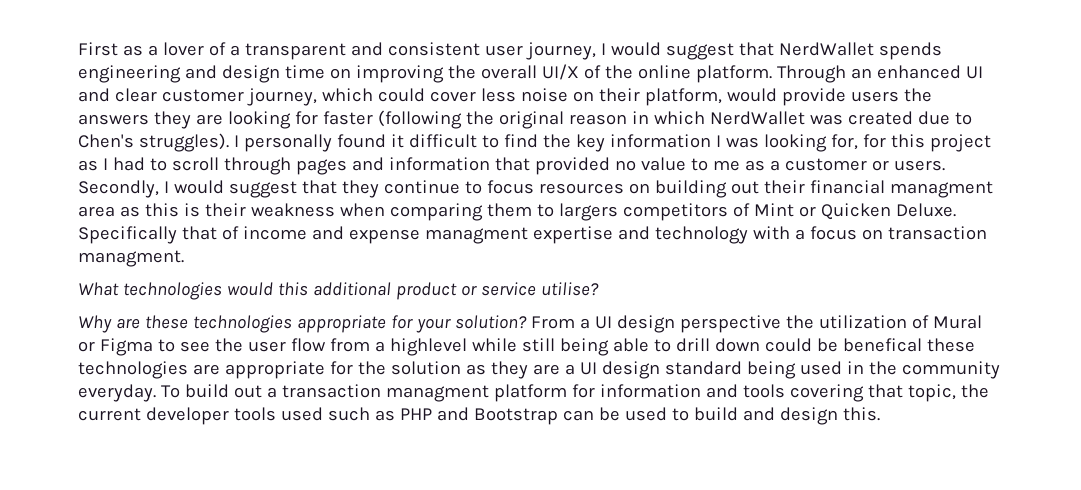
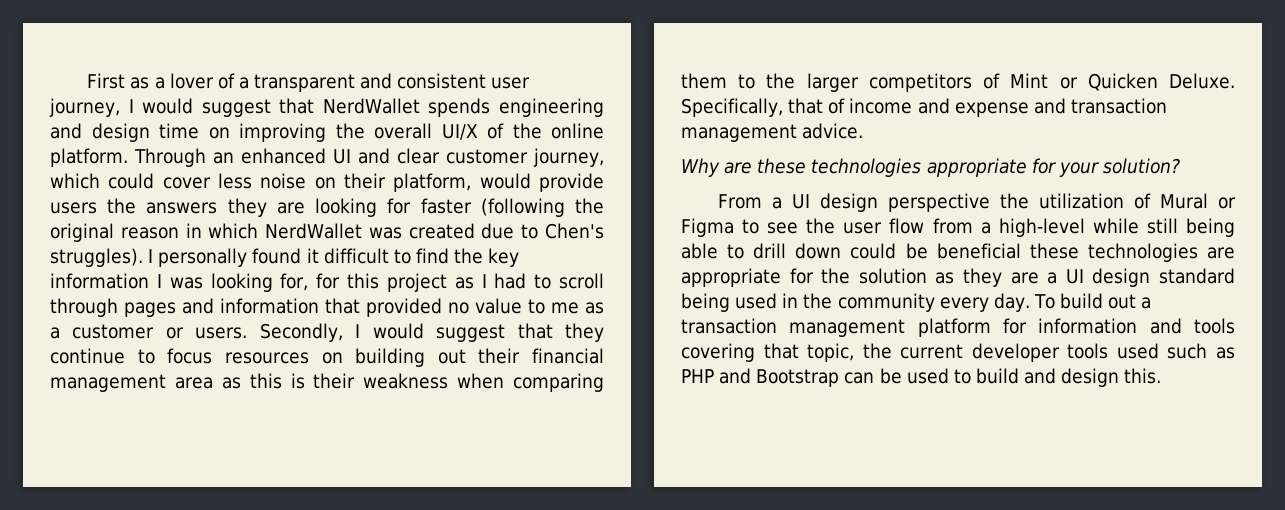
- Secondly, I would suggest that they continue to focus resources on building out their financial managment area as this is their weakness when comparing them to largers competitors of Mint or Quicken Deluxe.
+ Secondly, I would suggest that they continue to focus resources on building out their financial management area as this is their weakness when comparing them to the larger competitors of Mint or Quicken Deluxe.
- Specifically that of income and expense managment expertise and technology with a focus on transaction managment.
- What technologies would this additional product or service utilise?
+ Specifically, that of income and expense and transaction management advice.
- Why are these technologies appropriate for your solution? From a UI design perspective the utilization of Mural or Figma to see the user flow from a highlevel while still being able to drill down could be benefical these technologies are appropriate for the solution as they are a UI design standard being used in the community everyday.
+ Why are these technologies appropriate for your solution?
+ From a UI design perspective the utilization of Mural or Figma to see the user flow from a high-level while still being able to drill down could be beneficial these technologies are appropriate for the solution as they are a UI design standard being used in the community every day.
- To build out a transaction managment platform for information and tools covering that topic, the current developer tools used such as PHP and Bootstrap can be used to build and design this.
+ To build out a transaction management platform for information and tools covering that topic, the current developer tools used such as PHP and Bootstrap can be used to build and design this.

